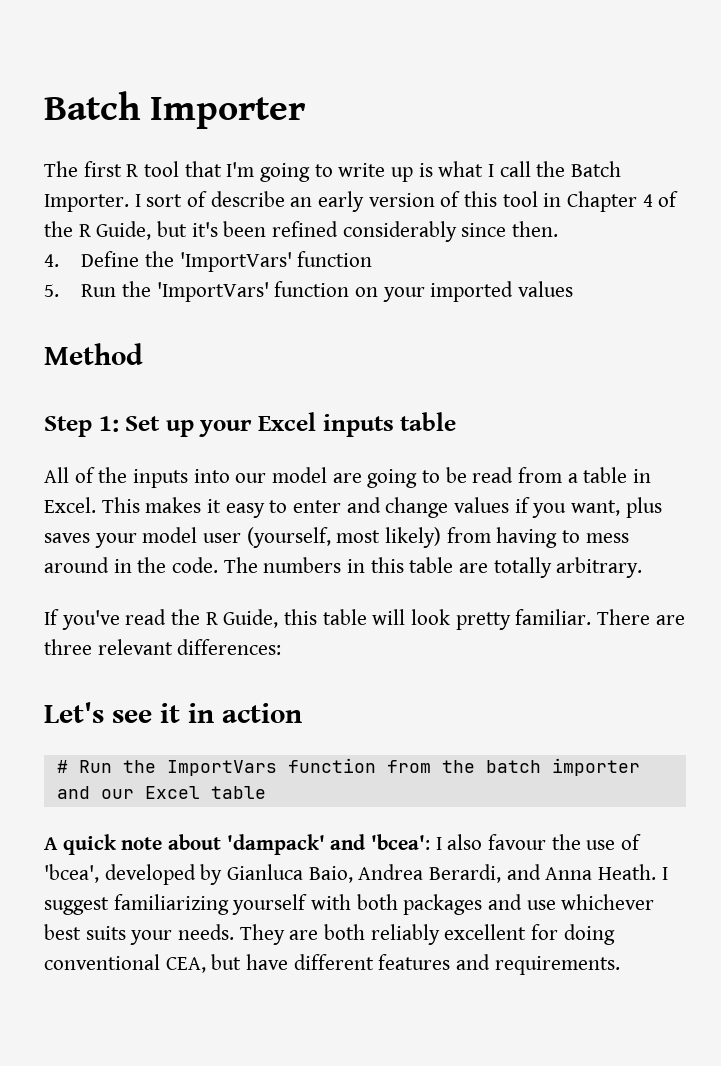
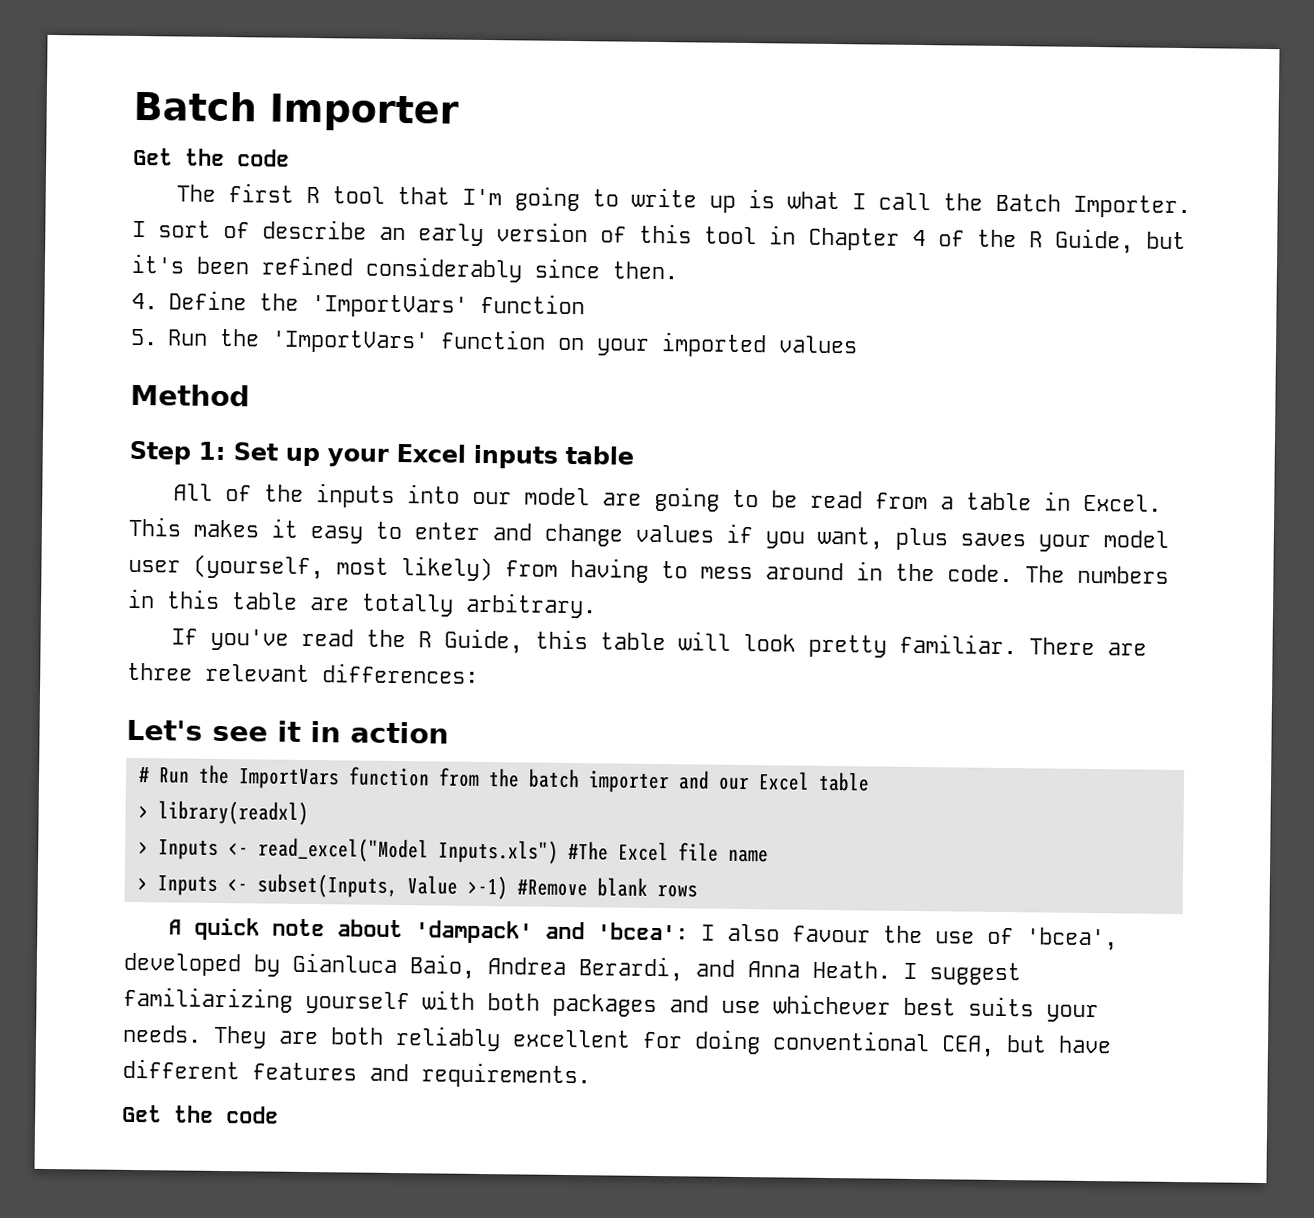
  Batch Importer
+ Get the code
+ > library(readxl)
+ > Inputs <- read_excel("Model Inputs.xls") #The Excel file name
+ > Inputs <- subset(Inputs, Value >-1) #Remove blank rows
  They are both reliably excellent for doing conventional CEA, but have different features and requirements.
+ Get the code

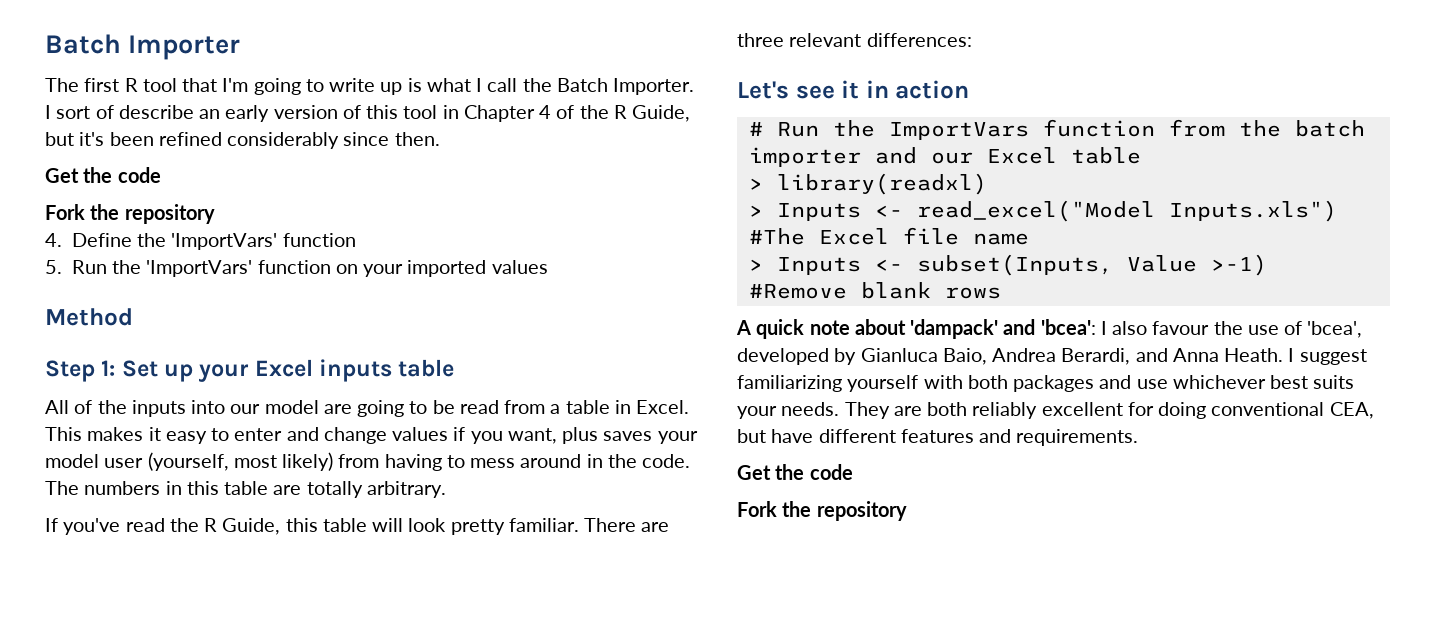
  Batch Importer
- Get the code
  I sort of describe an early version of this tool in Chapter 4 of the R Guide, but it's been refined considerably since then.
+ Get the code
+ Fork the repository
  They are both reliably excellent for doing conventional CEA, but have different features and requirements.
  Get the code
+ Fork the repository

